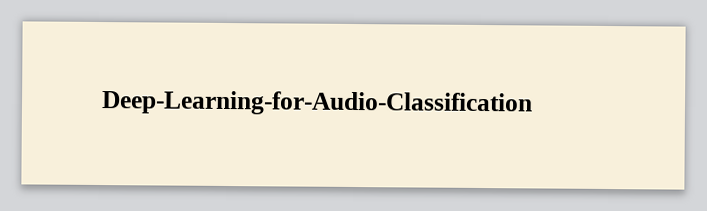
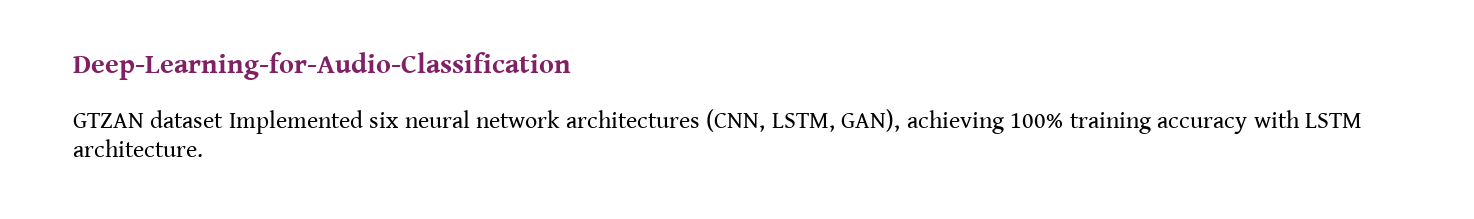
+ GTZAN dataset Implemented six neural network architectures (CNN, LSTM, GAN), achieving 100% training accuracy with LSTM architecture.

